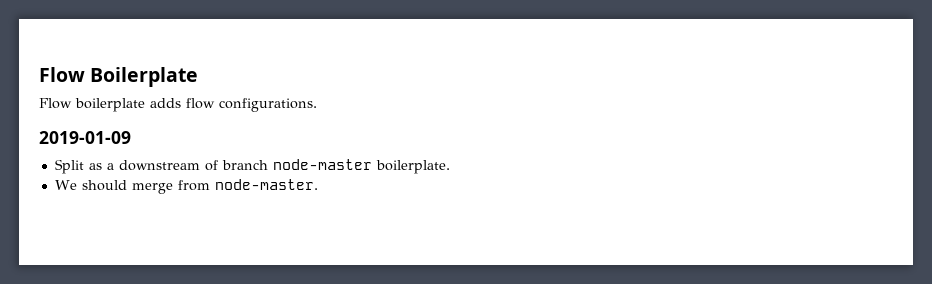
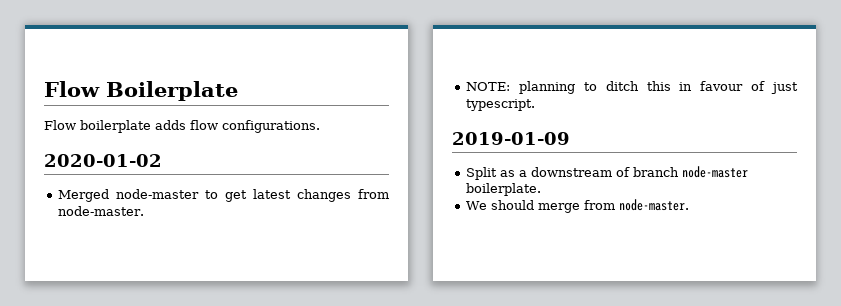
+ 2020-01-02
+ Merged node-master to get latest changes from node-master.
+ NOTE: planning to ditch this in favour of just typescript.

